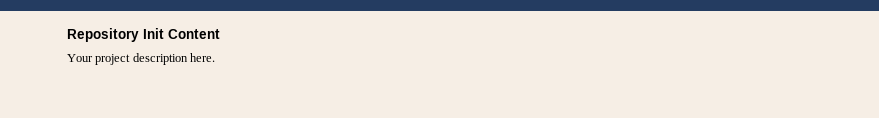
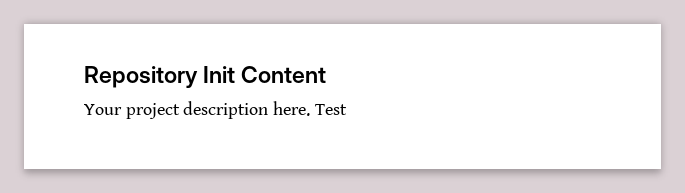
+ Test

